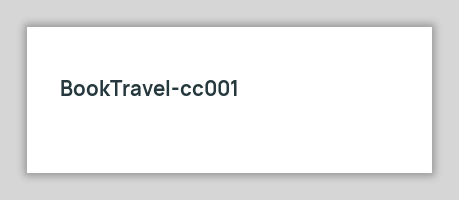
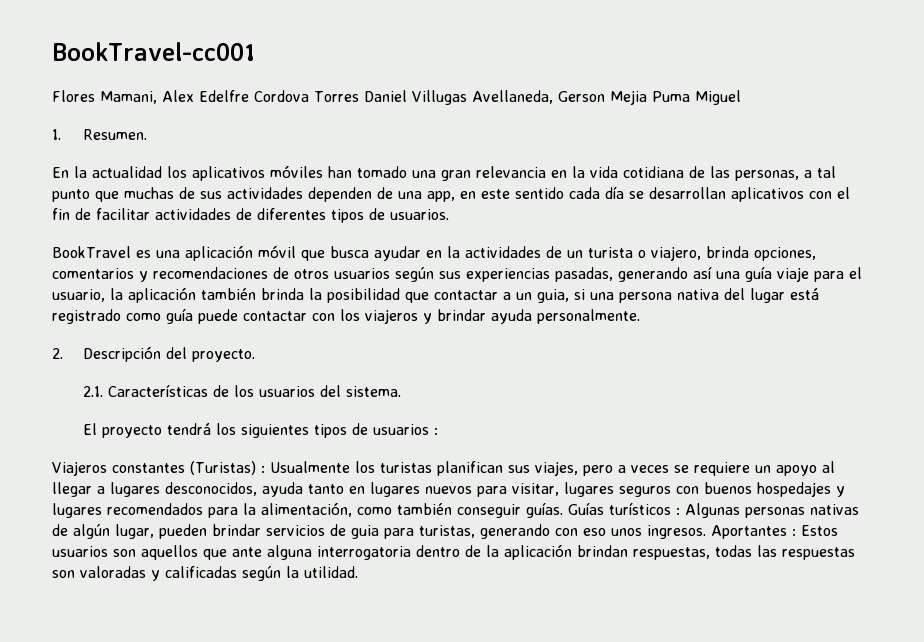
+ Flores Mamani, Alex Edelfre Cordova Torres Daniel Villugas Avellaneda, Gerson Mejia Puma Miguel
+ 1. Resumen.
+ En la actualidad los aplicativos móviles han tomado una gran relevancia en la vida cotidiana de las personas, a tal punto que muchas de sus actividades dependen de una app, en este sentido cada día se desarrollan aplicativos con el fin de facilitar actividades de diferentes tipos de usuarios.
+ BookTravel es una aplicación móvil que busca ayudar en la actividades de un turista o viajero, brinda opciones, comentarios y recomendaciones de otros usuarios según sus experiencias pasadas, generando así una guía viaje para el usuario, la aplicación también brinda la posibilidad que contactar a un guia, si una persona nativa del lugar está registrado como guía puede contactar con los viajeros y brindar ayuda personalmente.
+ 2. Descripción del proyecto.
+ 2.1. Características de los usuarios del sistema.
+ El proyecto tendrá los siguientes tipos de usuarios :
+ Viajeros constantes (Turistas) : Usualmente los turistas planifican sus viajes, pero a veces se requiere un apoyo al llegar a lugares desconocidos, ayuda tanto en lugares nuevos para visitar, lugares seguros con buenos hospedajes y lugares recomendados para la alimentación, como también conseguir guías. Guías turísticos : Algunas personas nativas de algún lugar, pueden brindar servicios de guia para turistas, generando con eso unos ingresos. Aportantes : Estos usuarios son aquellos que ante alguna interrogatoria dentro de la aplicación brindan respuestas, todas las respuestas son valoradas y calificadas según la utilidad.

